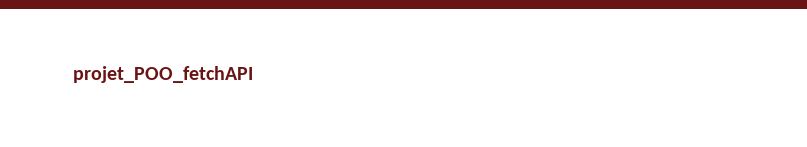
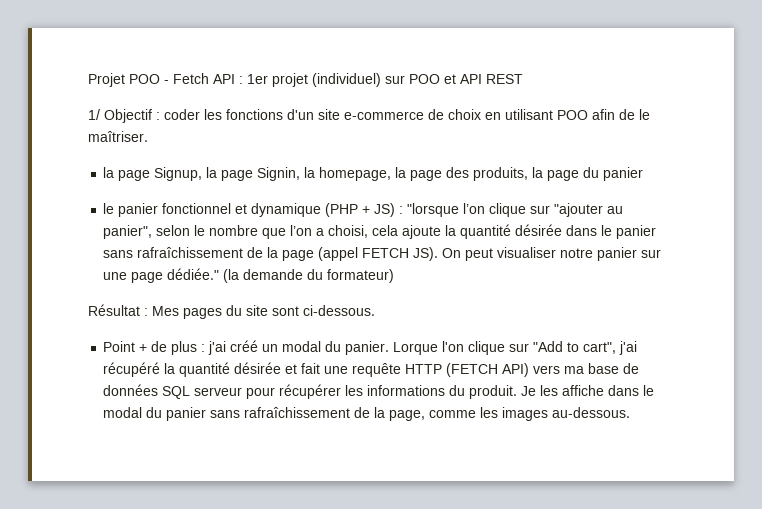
- projet_POO_fetchAPI
+ Projet POO - Fetch API : 1er projet (individuel) sur POO et API REST
+ 1/ Objectif : coder les fonctions d'un site e-commerce de choix en utilisant POO afin de le maîtriser.
+ la page Signup, la page Signin, la homepage, la page des produits, la page du panier
+ le panier fonctionnel et dynamique (PHP + JS) : "lorsque l’on clique sur "ajouter au panier", selon le nombre que l’on a choisi, cela ajoute la quantité désirée dans le panier sans rafraîchissement de la page (appel FETCH JS). On peut visualiser notre panier sur une page dédiée." (la demande du formateur)
+ Résultat : Mes pages du site sont ci-dessous.
+ Point + de plus : j'ai créé un modal du panier. Lorque l'on clique sur "Add to cart", j'ai récupéré la quantité désirée et fait une requête HTTP (FETCH API) vers ma base de données SQL serveur pour récupérer les informations du produit. Je les affiche dans le modal du panier sans rafraîchissement de la page, comme les images au-dessous.

